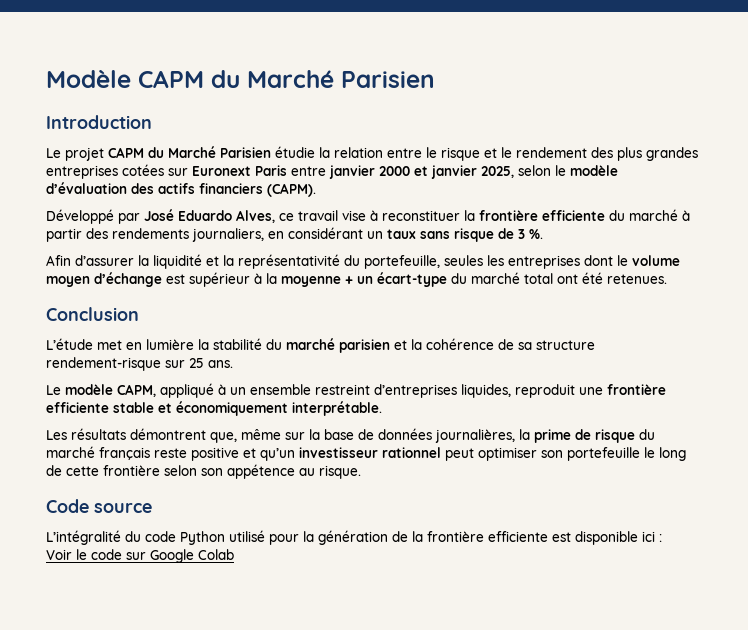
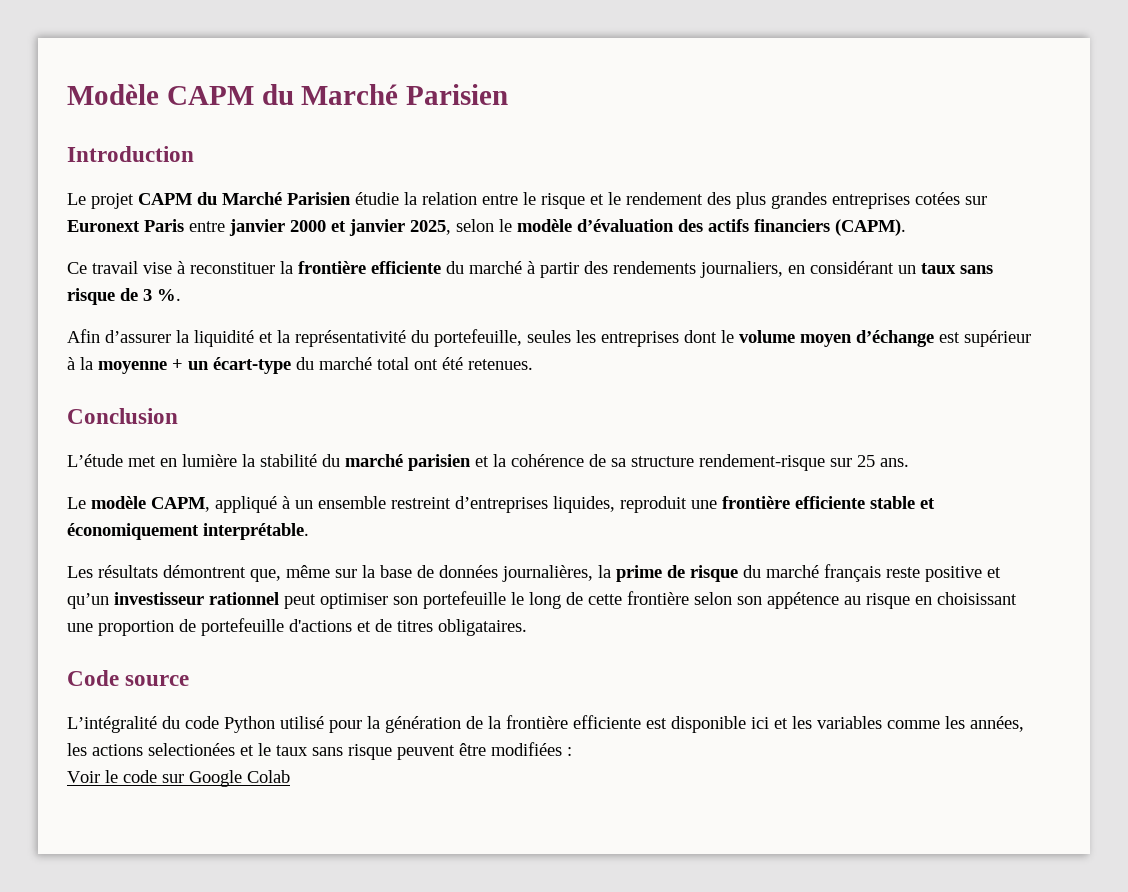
- Développé par José Eduardo Alves, ce travail vise à reconstituer la frontière efficiente du marché à partir des rendements journaliers, en considérant un taux sans risque de 3 %.
+ Ce travail vise à reconstituer la frontière efficiente du marché à partir des rendements journaliers, en considérant un taux sans risque de 3 %.
- Les résultats démontrent que, même sur la base de données journalières, la prime de risque du marché français reste positive et qu’un investisseur rationnel peut optimiser son portefeuille le long de cette frontière selon son appétence au risque.
+ Les résultats démontrent que, même sur la base de données journalières, la prime de risque du marché français reste positive et qu’un investisseur rationnel peut optimiser son portefeuille le long de cette frontière selon son appétence au risque en choisissant une proportion de portefeuille d'actions et de titres obligataires.
- L’intégralité du code Python utilisé pour la génération de la frontière efficiente est disponible ici :
+ L’intégralité du code Python utilisé pour la génération de la frontière efficiente est disponible ici et les variables comme les années, les actions selectionées et le taux sans risque peuvent être modifiées :

